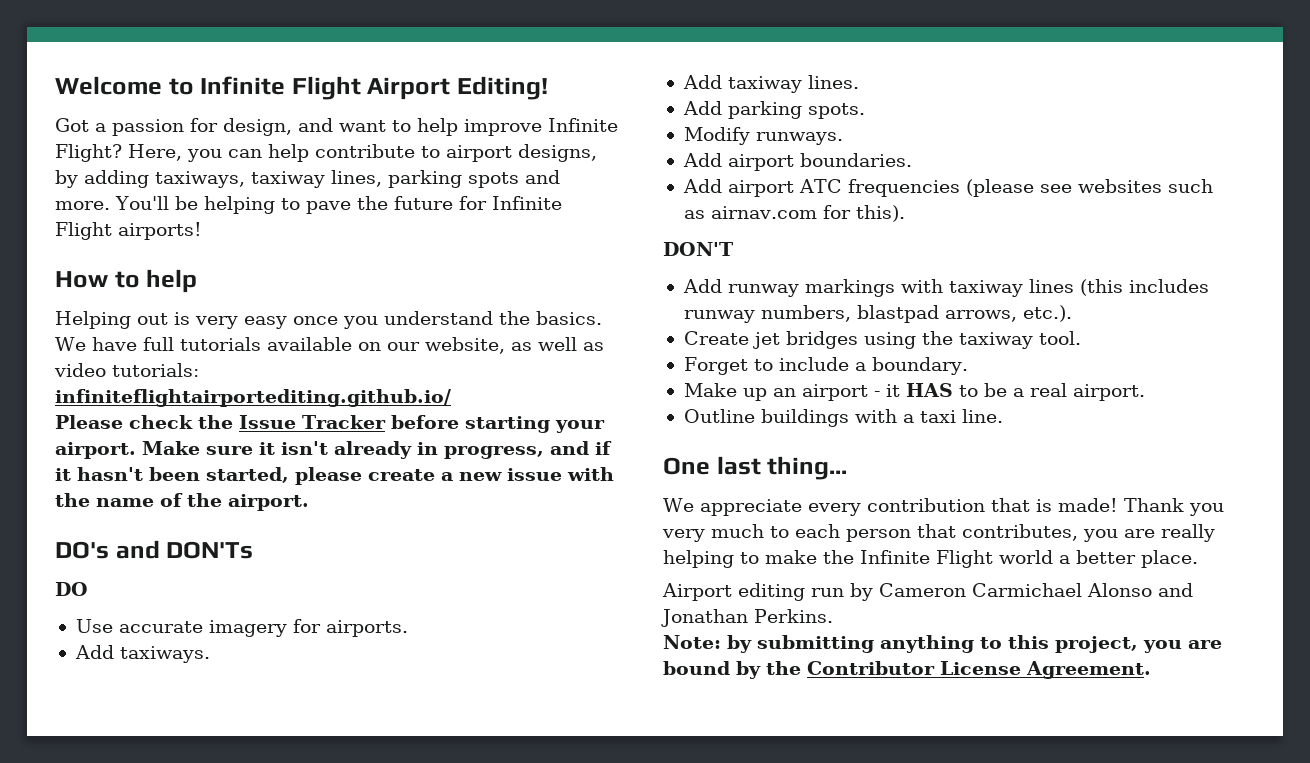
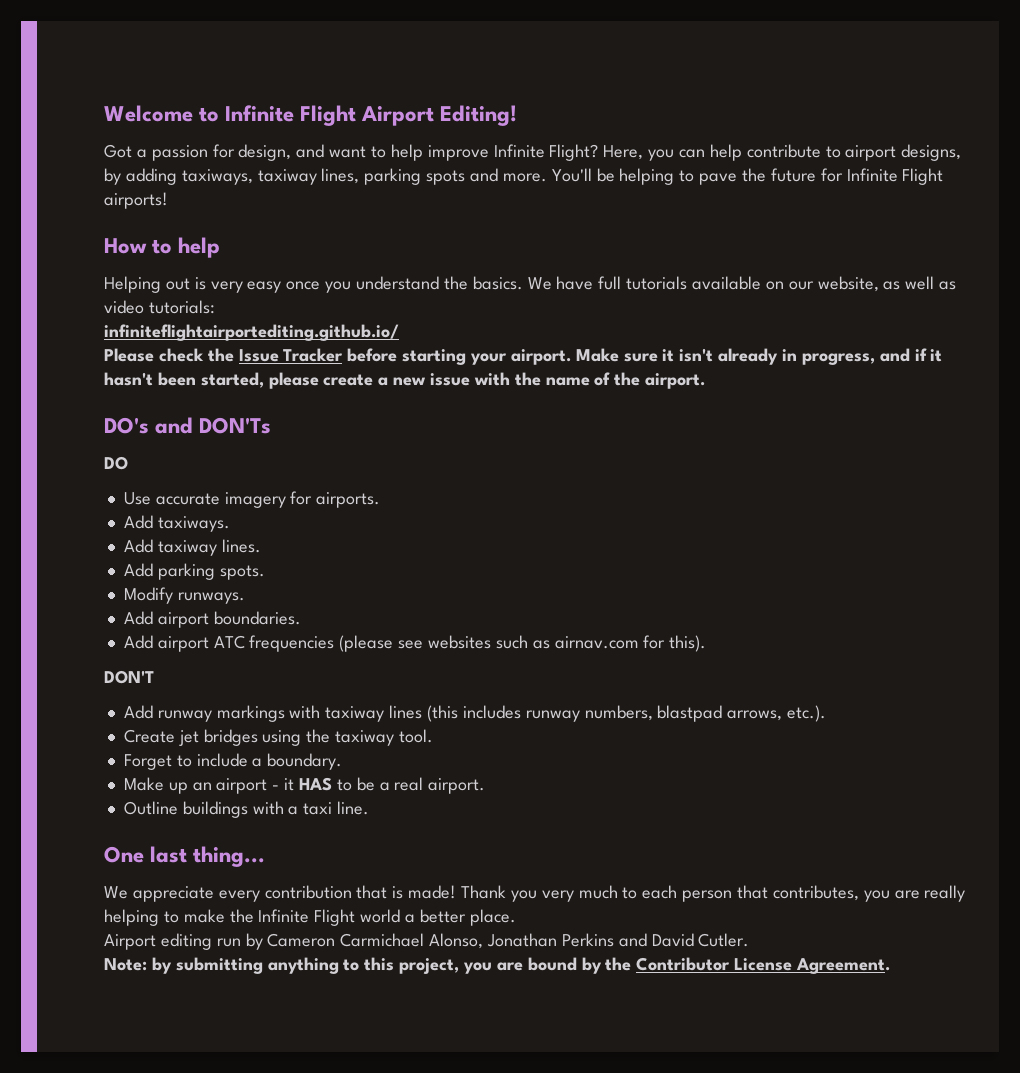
- Airport editing run by Cameron Carmichael Alonso and Jonathan Perkins.
+ Airport editing run by Cameron Carmichael Alonso, Jonathan Perkins and David Cutler.

